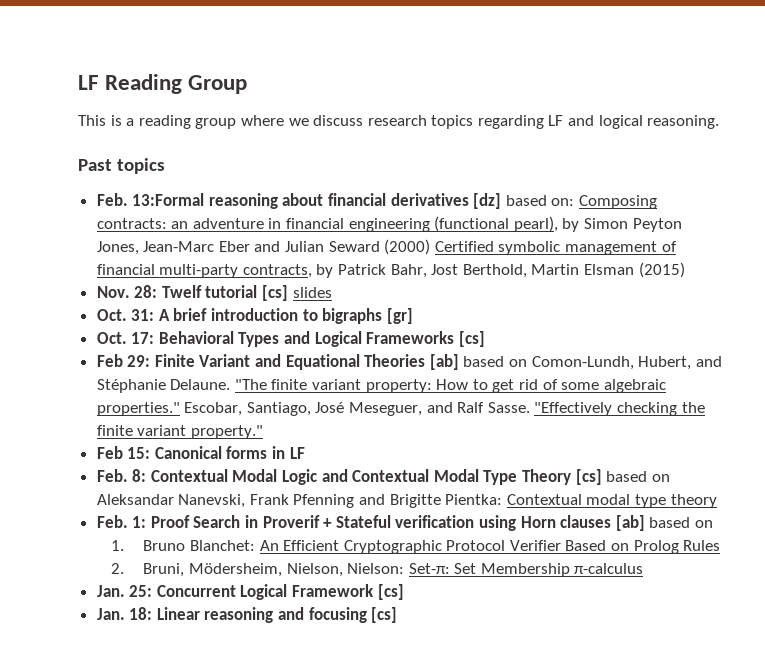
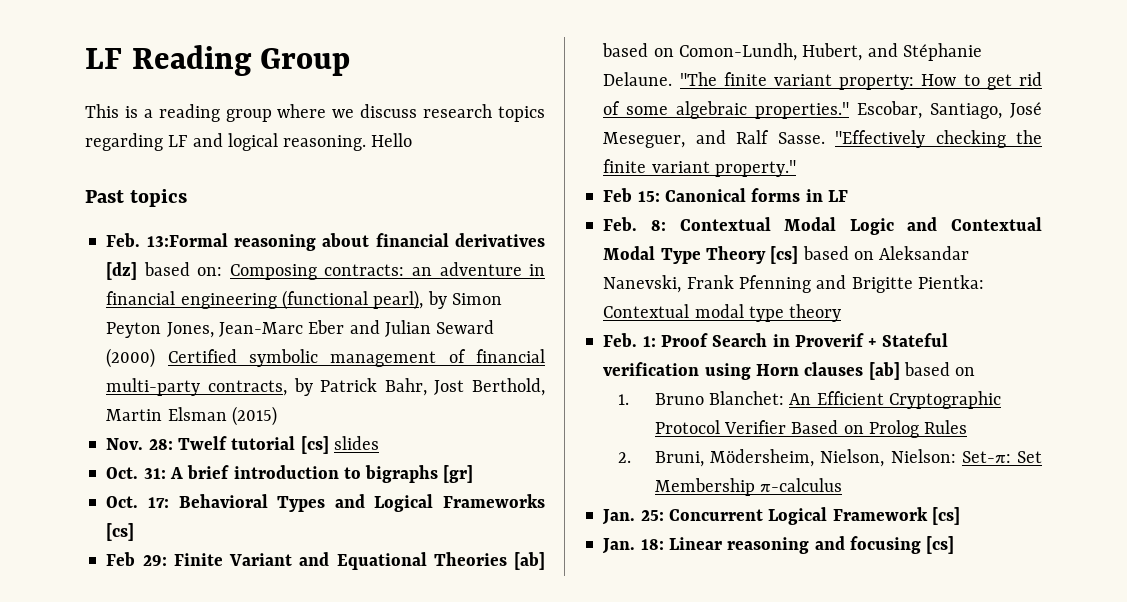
+ Hello

